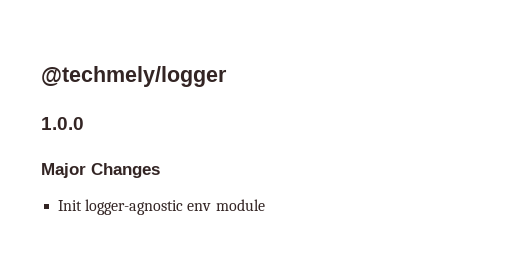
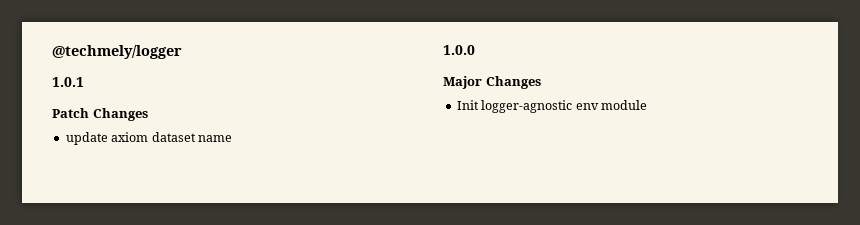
+ 1.0.1
+ Patch Changes
+ update axiom dataset name

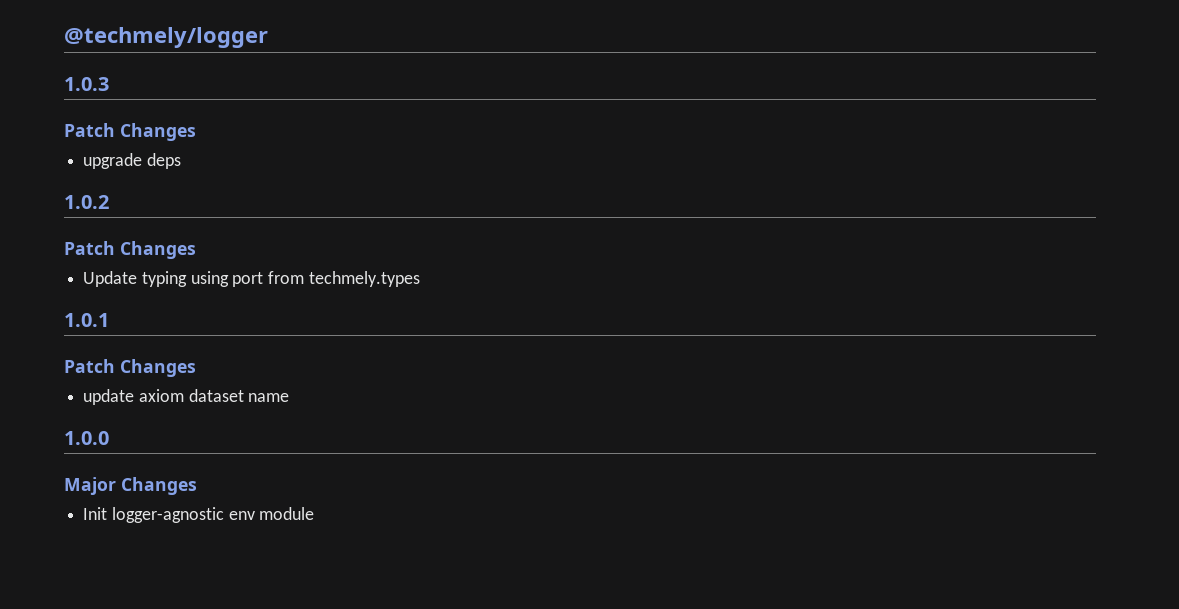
+ 1.0.3
+ Patch Changes
+ upgrade deps
+ 1.0.2
+ Patch Changes
+ Update typing using port from techmely.types

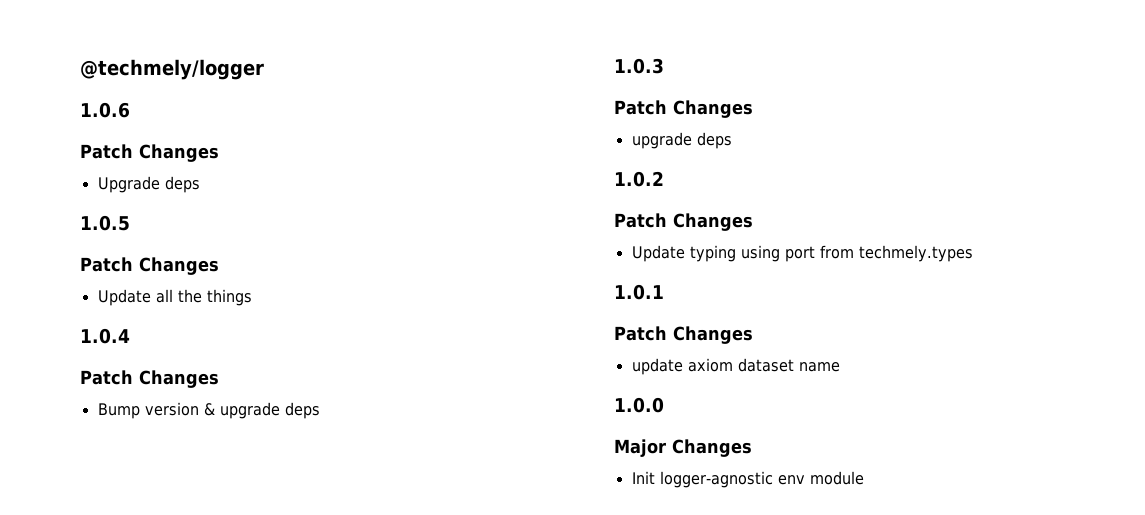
+ 1.0.6
+ Patch Changes
+ Upgrade deps
+ 1.0.5
+ Patch Changes
+ Update all the things
+ 1.0.4
+ Patch Changes
+ Bump version & upgrade deps

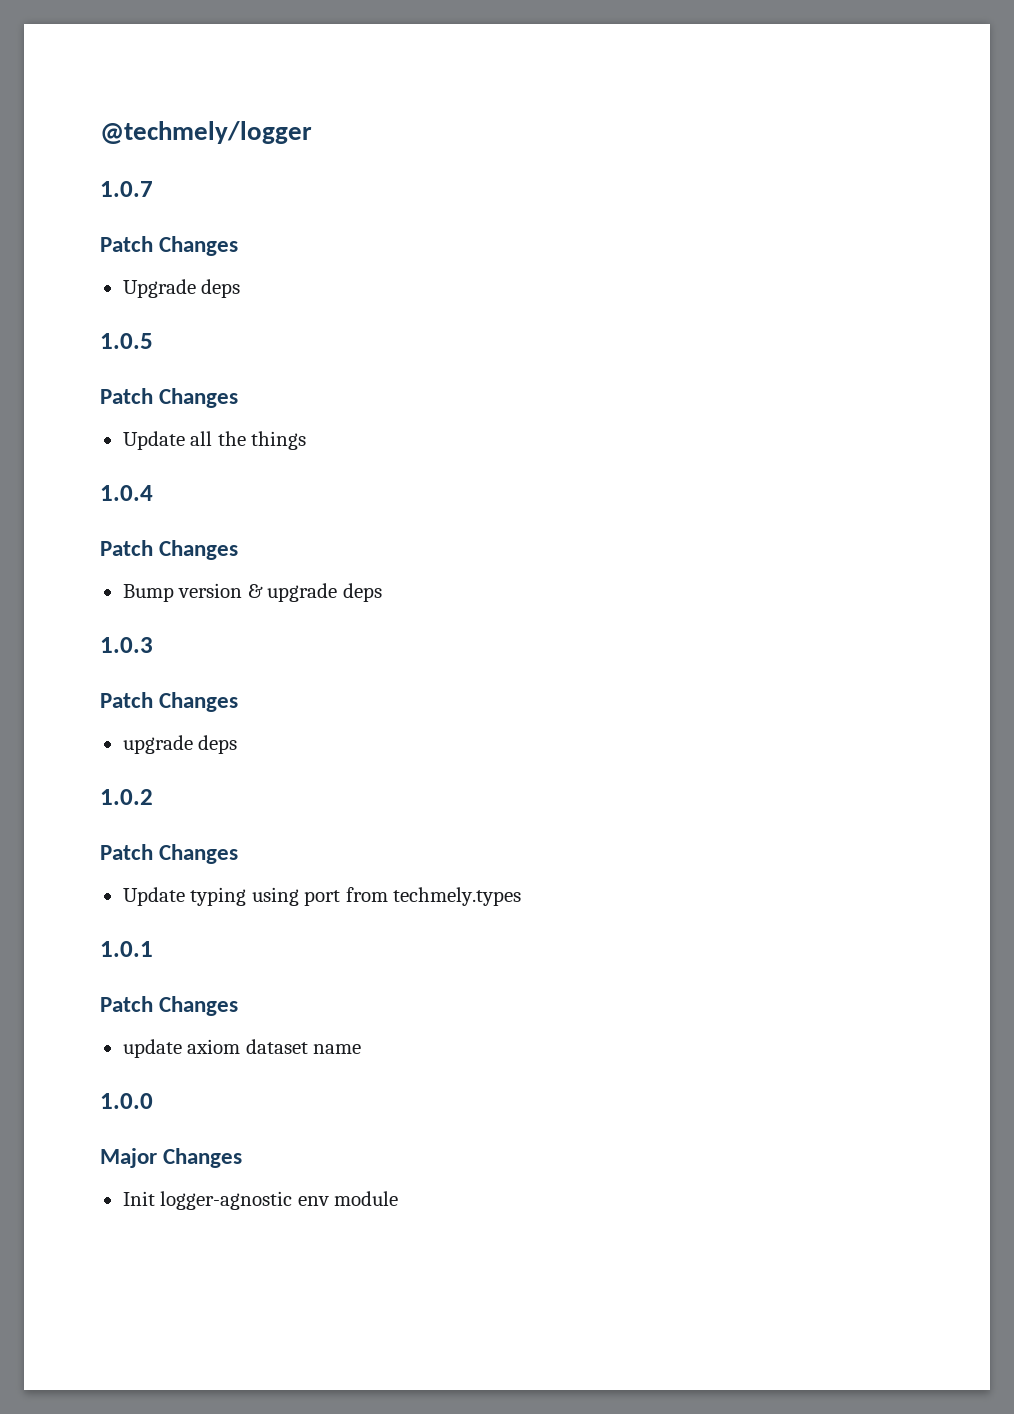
- 1.0.6
+ 1.0.7

